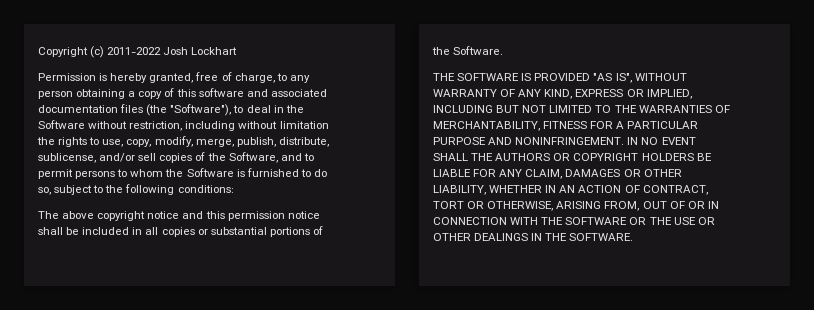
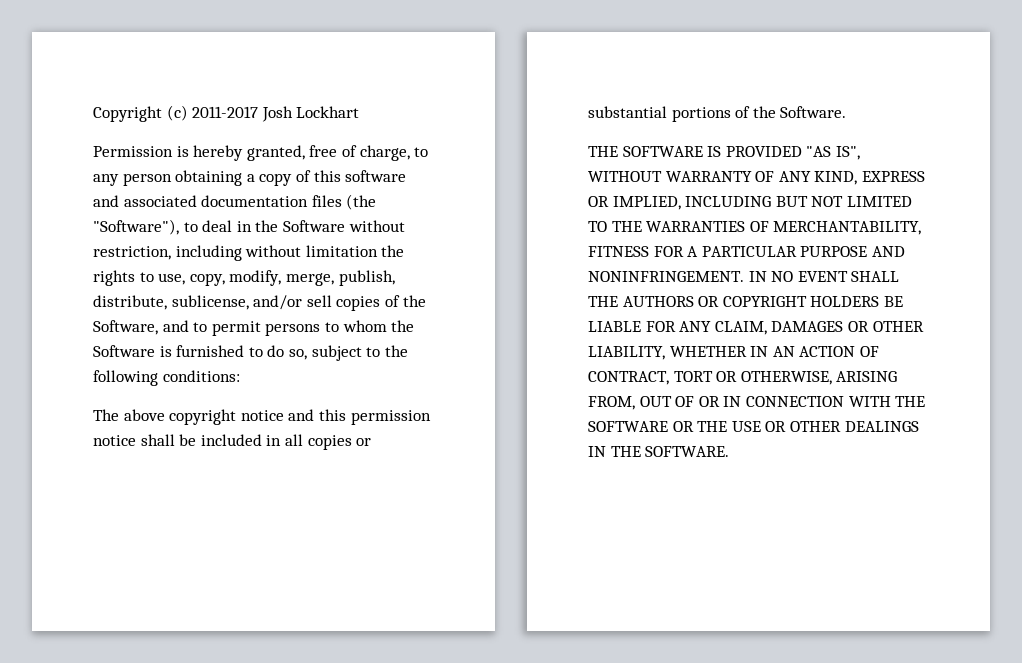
- Copyright (c) 2011-2022 Josh Lockhart
+ Copyright (c) 2011-2017 Josh Lockhart

